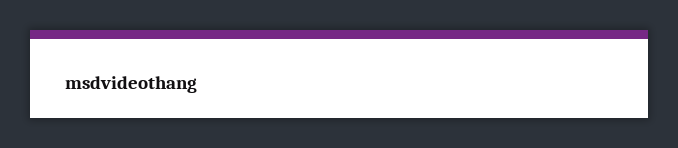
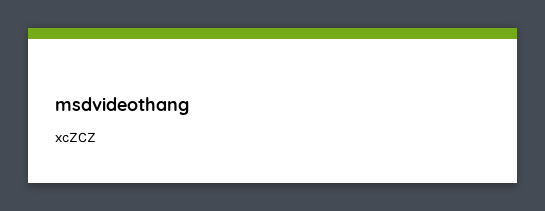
+ xcZCZ

